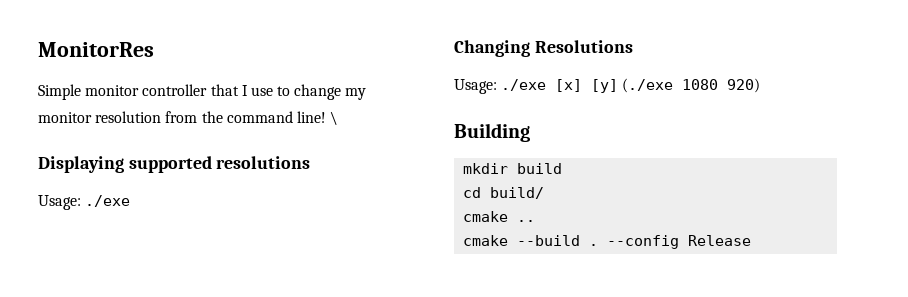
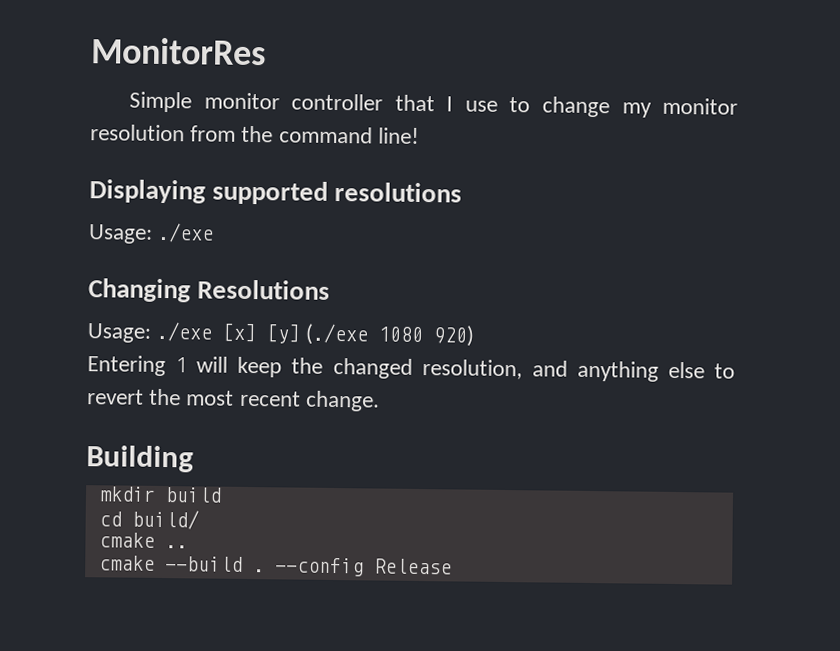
- \
+ Entering 1 will keep the changed resolution, and anything else to revert the most recent change.

